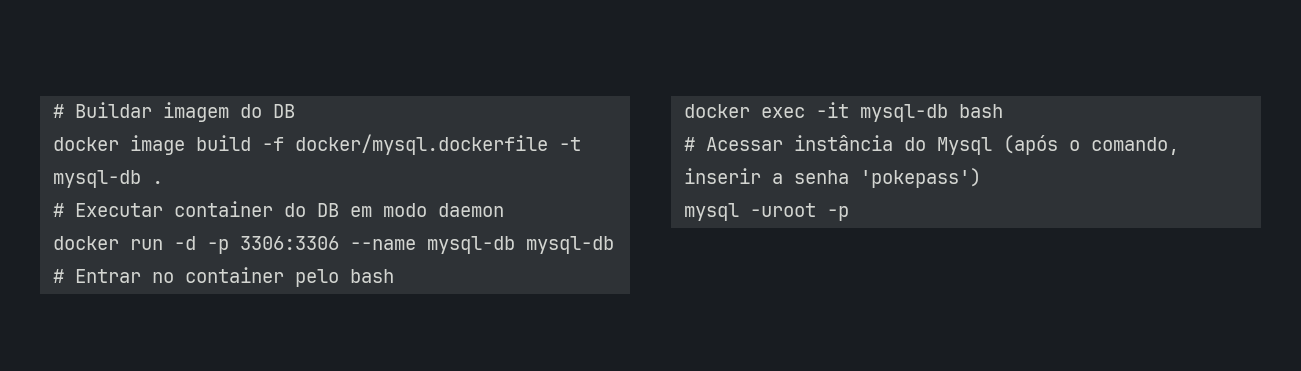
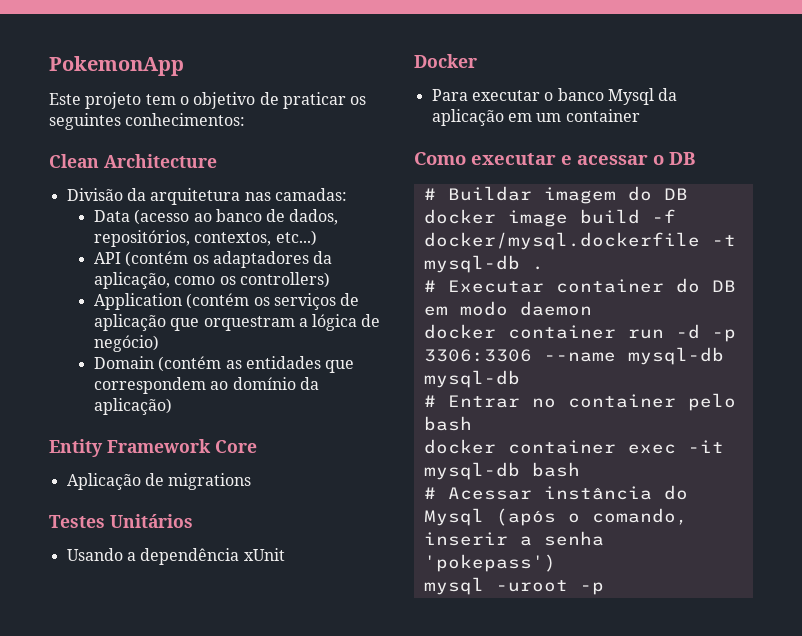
+ PokemonApp
+ Este projeto tem o objetivo de praticar os seguintes conhecimentos:
+ Clean Architecture
+ Divisão da arquitetura nas camadas:
+ Data (acesso ao banco de dados, repositórios, contextos, etc...)
+ API (contém os adaptadores da aplicação, como os controllers)
+ Application (contém os serviços de aplicação que orquestram a lógica de negócio)
+ Domain (contém as entidades que correspondem ao domínio da aplicação)
+ Entity Framework Core
+ Aplicação de migrations
+ Testes Unitários
+ Usando a dependência xUnit
+ Docker
+ Para executar o banco Mysql da aplicação em um container
+ Como executar e acessar o DB
- docker run -d -p 3306:3306 --name mysql-db mysql-db
+ docker container run -d -p 3306:3306 --name mysql-db mysql-db
- docker exec -it mysql-db bash
+ docker container exec -it mysql-db bash

